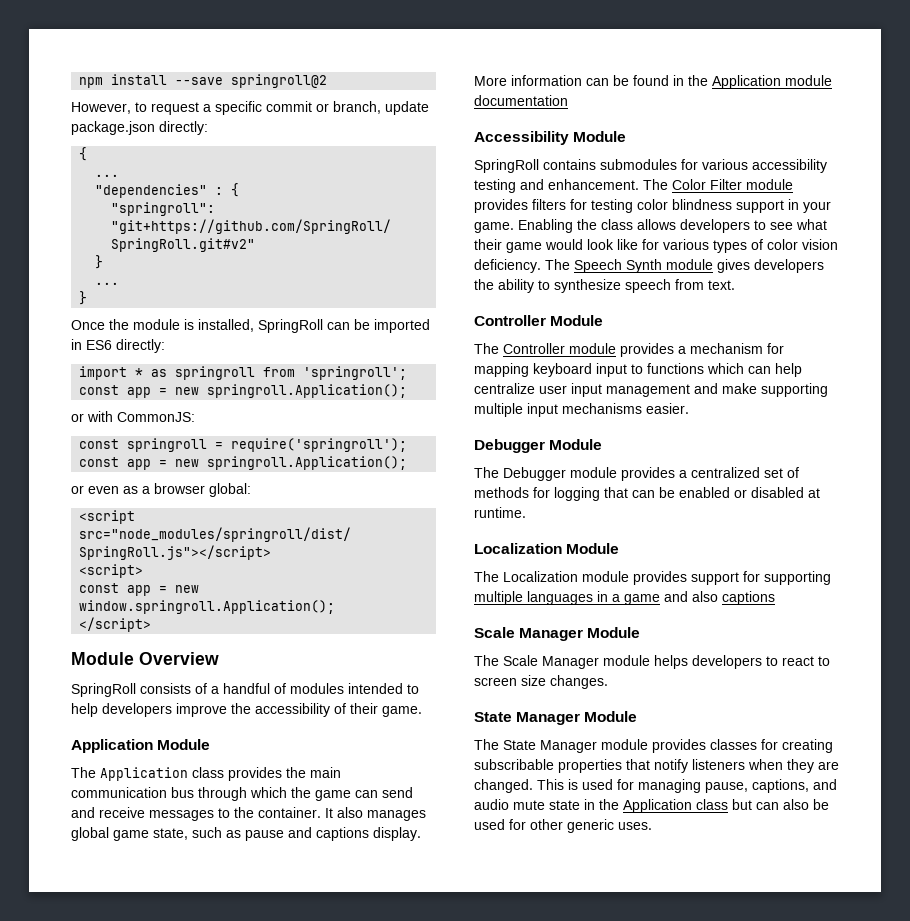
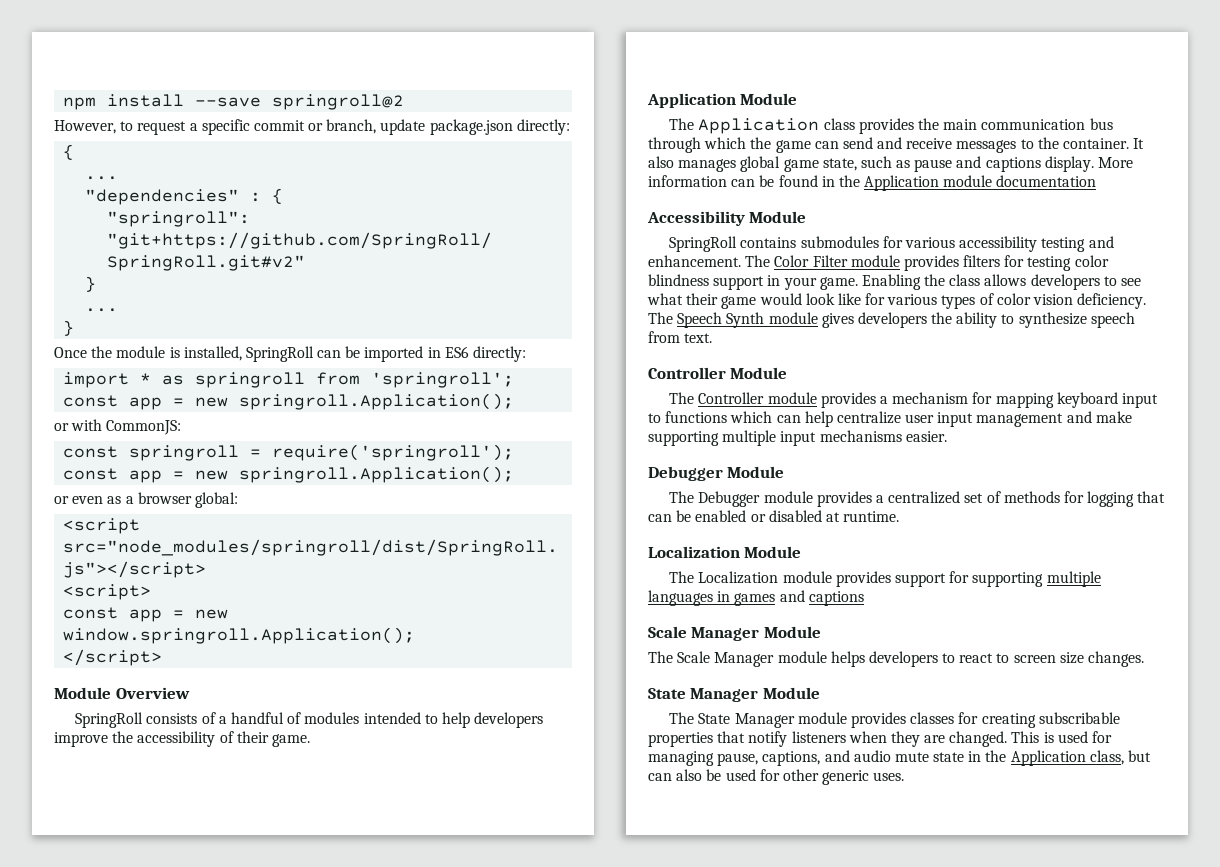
- The Localization module provides support for supporting multiple languages in a game and also captions
+ The Localization module provides support for supporting multiple languages in games and captions
- This is used for managing pause, captions, and audio mute state in the Application class but can also be used for other generic uses.
+ This is used for managing pause, captions, and audio mute state in the Application class, but can also be used for other generic uses.

